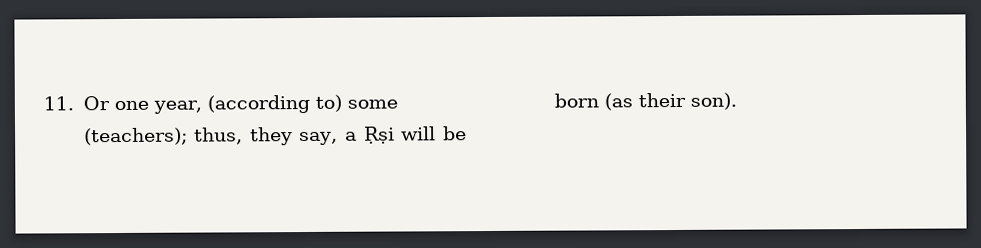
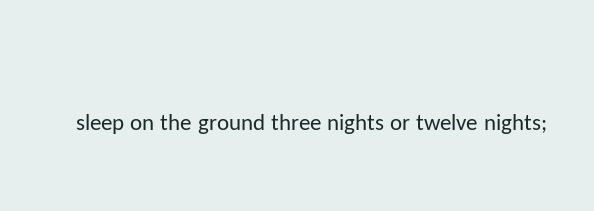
- 11. Or one year, (according to) some (teachers); thus, they say, a Ṛṣi will be born (as their son).
+ sleep on the ground three nights or twelve nights;

